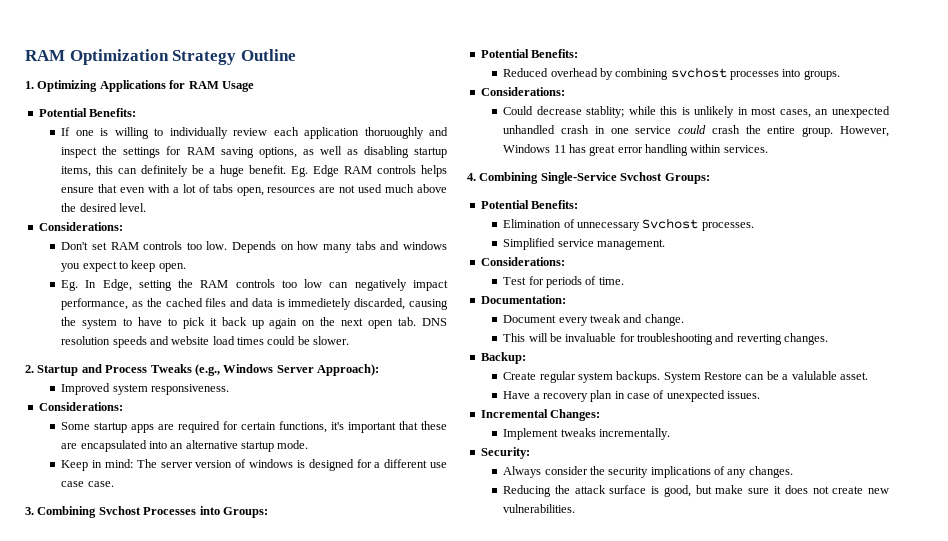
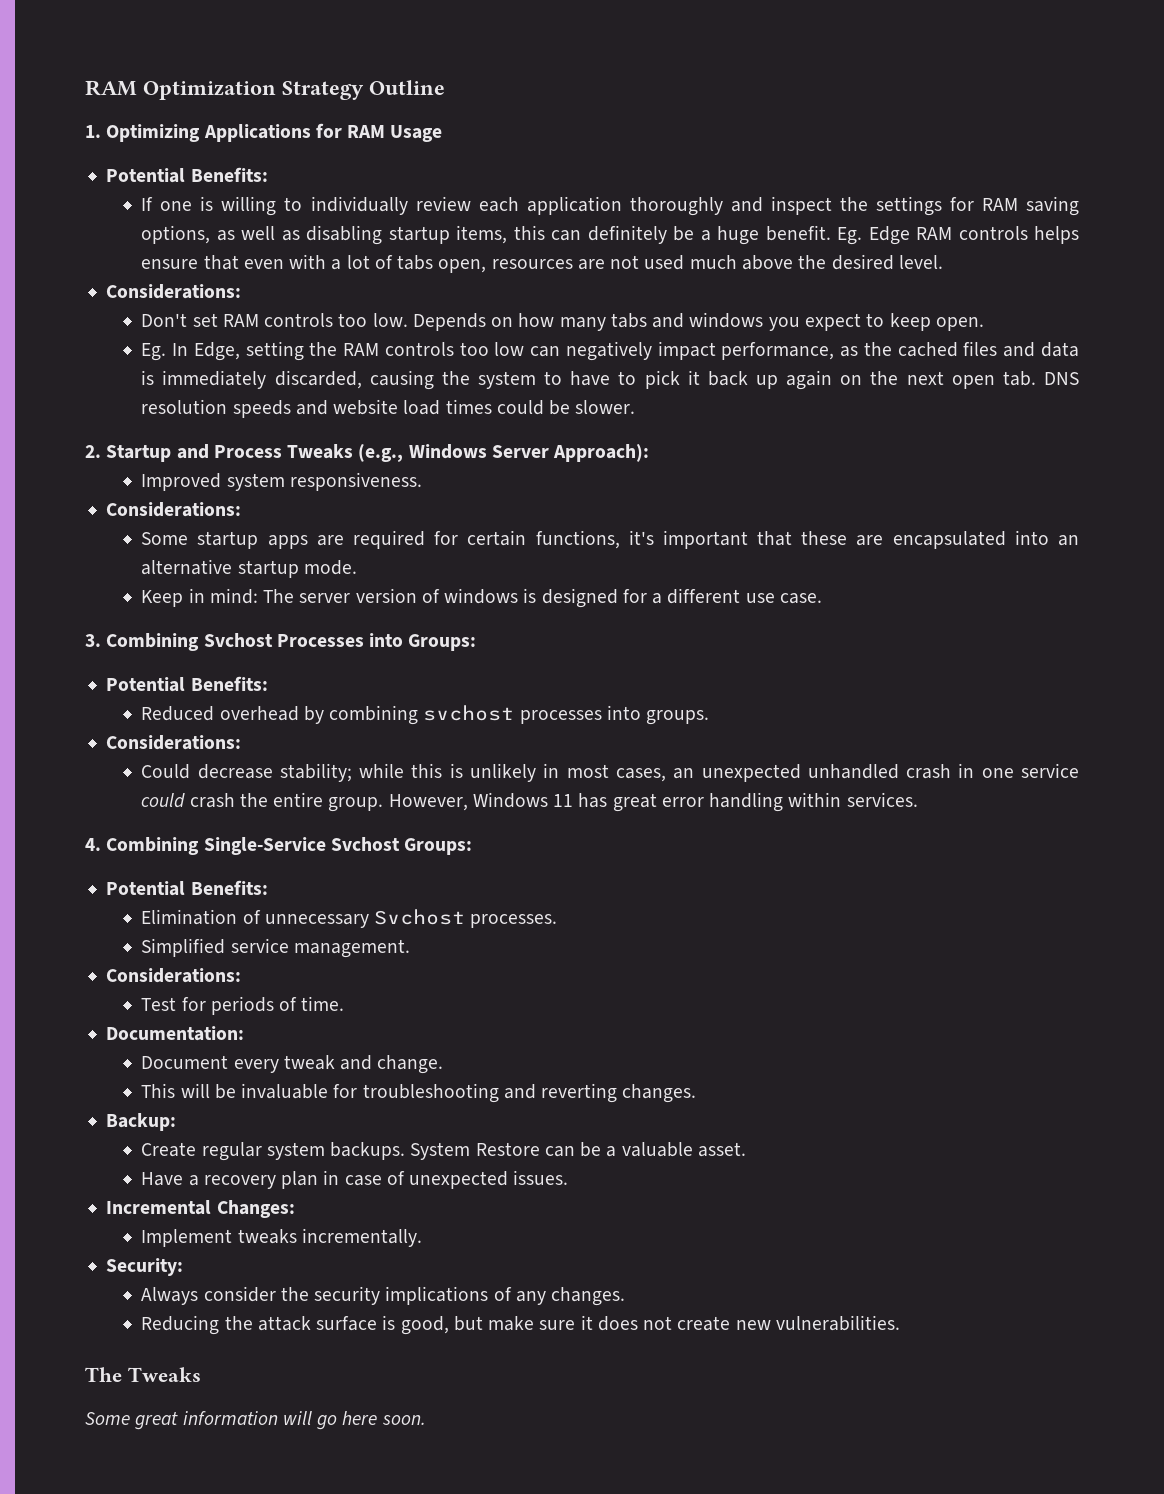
- If one is willing to individually review each application thoruoughly and inspect the settings for RAM saving options, as well as disabling startup items, this can definitely be a huge benefit.
+ If one is willing to individually review each application thoroughly and inspect the settings for RAM saving options, as well as disabling startup items, this can definitely be a huge benefit.
- Eg. In Edge, setting the RAM controls too low can negatively impact performance, as the cached files and data is immedietely discarded, causing the system to have to pick it back up again on the next open tab. DNS resolution speeds and website load times could be slower.
+ Eg. In Edge, setting the RAM controls too low can negatively impact performance, as the cached files and data is immediately discarded, causing the system to have to pick it back up again on the next open tab. DNS resolution speeds and website load times could be slower.
- Keep in mind: The server version of windows is designed for a different use case case.
+ Keep in mind: The server version of windows is designed for a different use case.
- Could decrease stablity; while this is unlikely in most cases, an unexpected unhandled crash in one service could crash the entire group.
+ Could decrease stability; while this is unlikely in most cases, an unexpected unhandled crash in one service could crash the entire group.
- System Restore can be a valulable asset.
+ System Restore can be a valuable asset.
+ The Tweaks
+ Some great information will go here soon.

